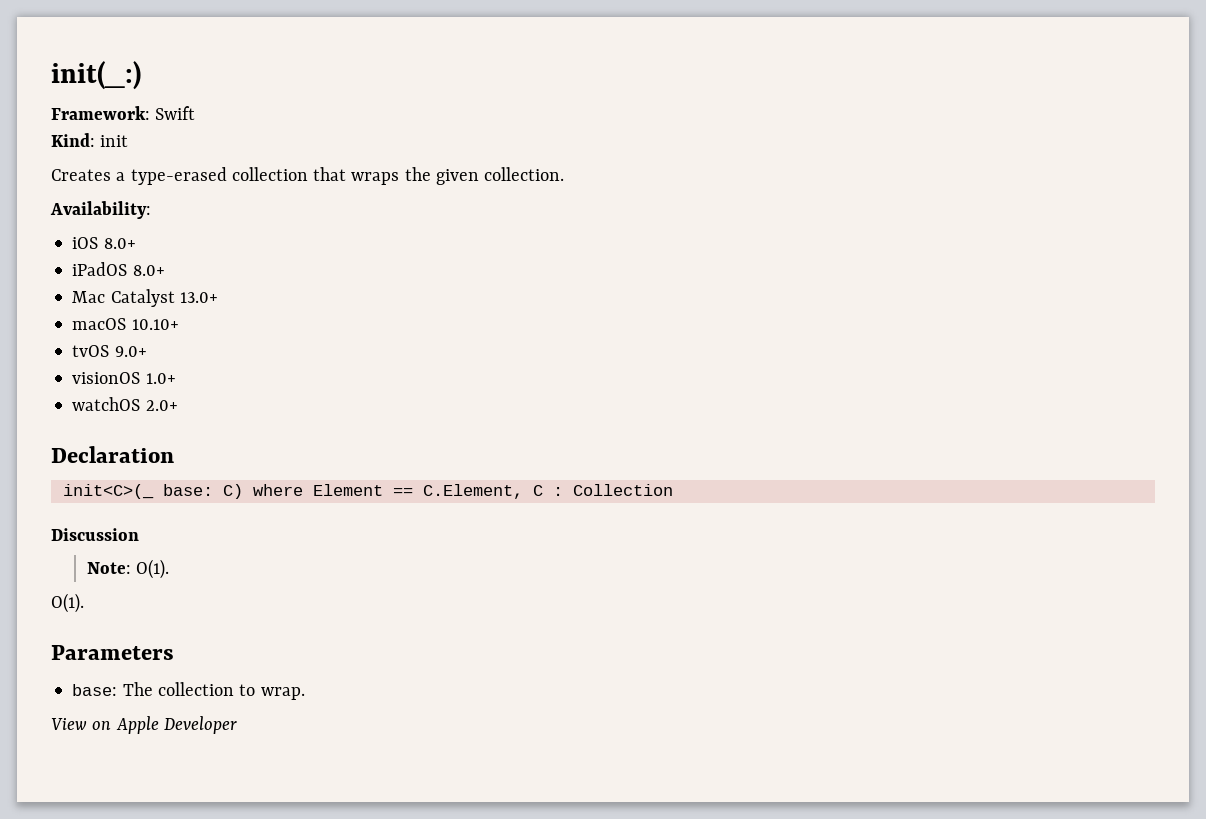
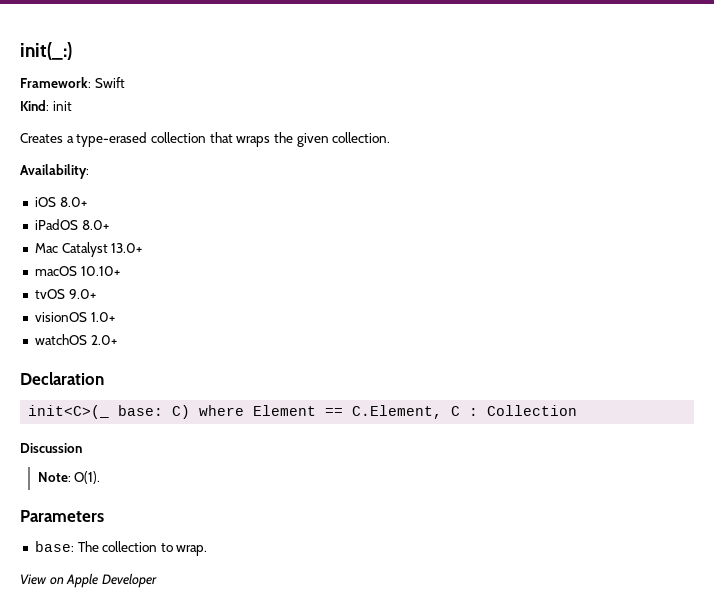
  Note: O(1).
- O(1).

